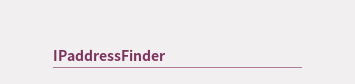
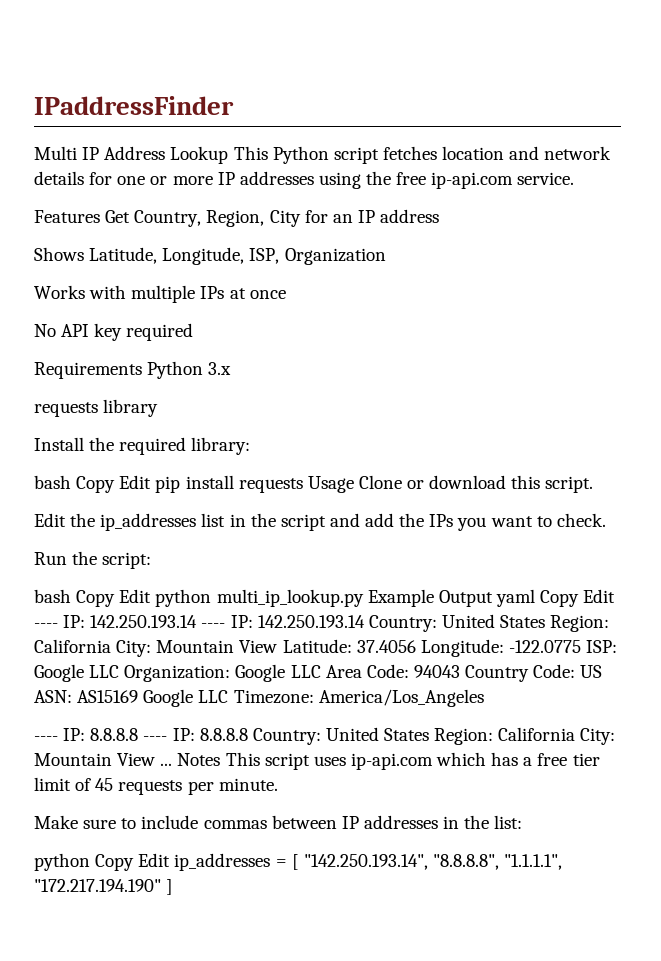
+ Multi IP Address Lookup This Python script fetches location and network details for one or more IP addresses using the free ip-api.com service.
+ Features Get Country, Region, City for an IP address
+ Shows Latitude, Longitude, ISP, Organization
+ Works with multiple IPs at once
+ No API key required
+ Requirements Python 3.x
+ requests library
+ Install the required library:
+ bash Copy Edit pip install requests Usage Clone or download this script.
+ Edit the ip_addresses list in the script and add the IPs you want to check.
+ Run the script:
+ bash Copy Edit python multi_ip_lookup.py Example Output yaml Copy Edit ---- IP: 142.250.193.14 ---- IP: 142.250.193.14 Country: United States Region: California City: Mountain View Latitude: 37.4056 Longitude: -122.0775 ISP: Google LLC Organization: Google LLC Area Code: 94043 Country Code: US ASN: AS15169 Google LLC Timezone: America/Los_Angeles
+ ---- IP: 8.8.8.8 ---- IP: 8.8.8.8 Country: United States Region: California City: Mountain View ... Notes This script uses ip-api.com which has a free tier limit of 45 requests per minute.
+ Make sure to include commas between IP addresses in the list:
+ python Copy Edit ip_addresses = [ "142.250.193.14", "8.8.8.8", "1.1.1.1", "172.217.194.190" ]

